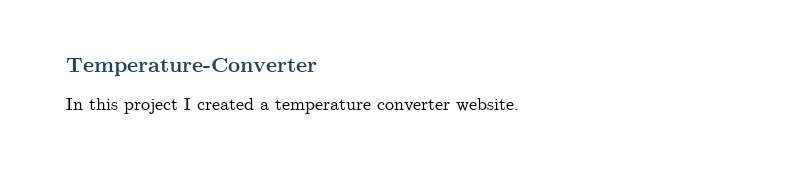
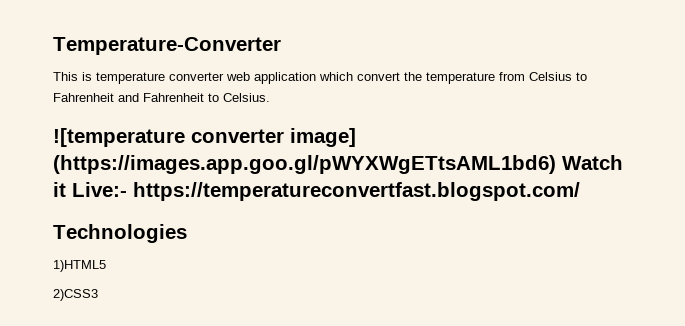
- In this project I created a temperature converter website.
+ This is temperature converter web application which convert the temperature from Celsius to Fahrenheit and Fahrenheit to Celsius.
+ ![temperature converter image] (https://images.app.goo.gl/pWYXWgETtsAML1bd6) Watch it Live:- https://temperatureconvertfast.blogspot.com/
+ Technologies
+ 1)HTML5
+ 2)CSS3

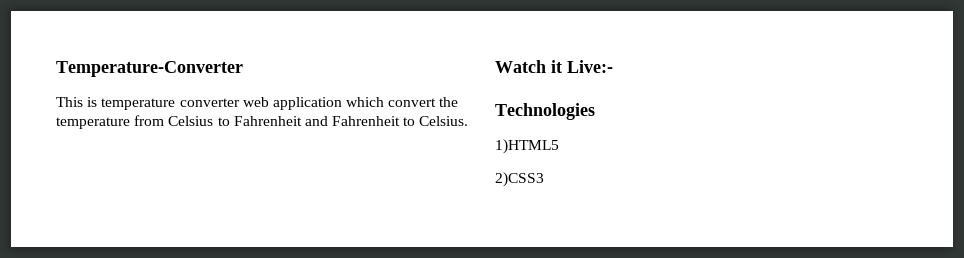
- ![temperature converter image] (https://images.app.goo.gl/pWYXWgETtsAML1bd6) Watch it Live:- https://temperatureconvertfast.blogspot.com/
+ Watch it Live:-

